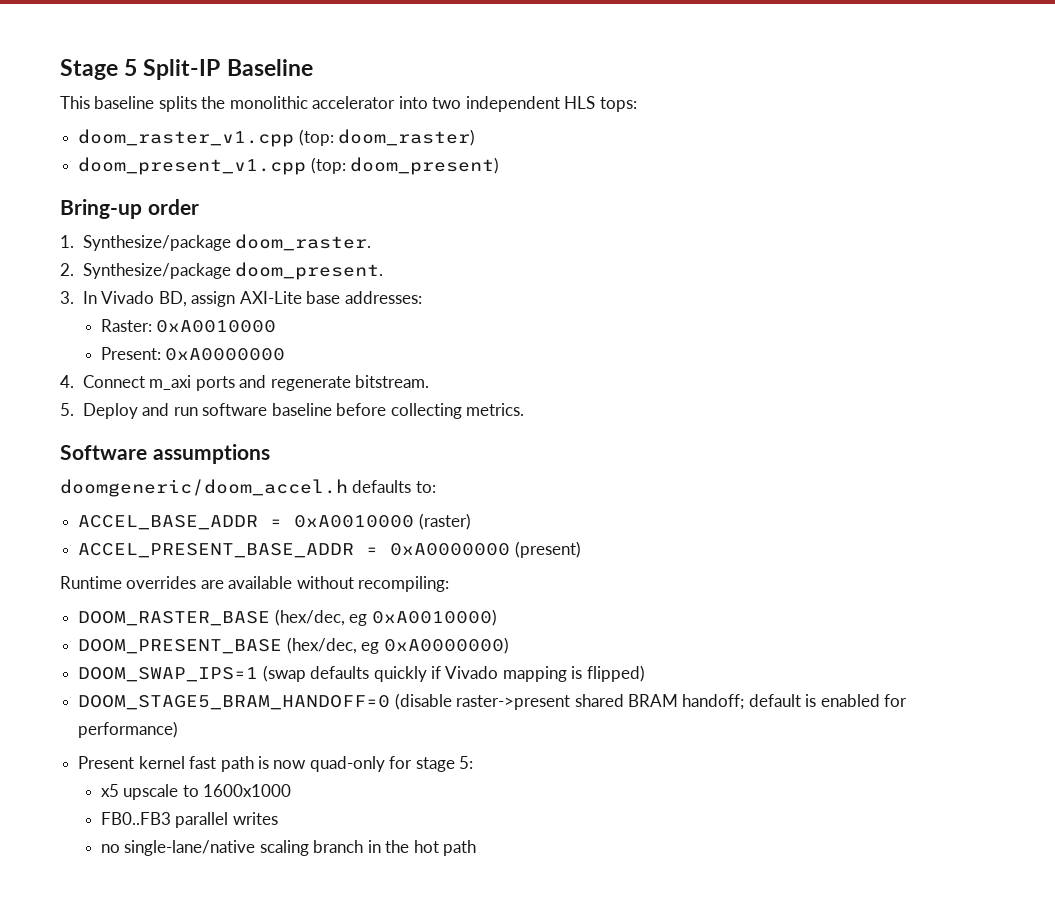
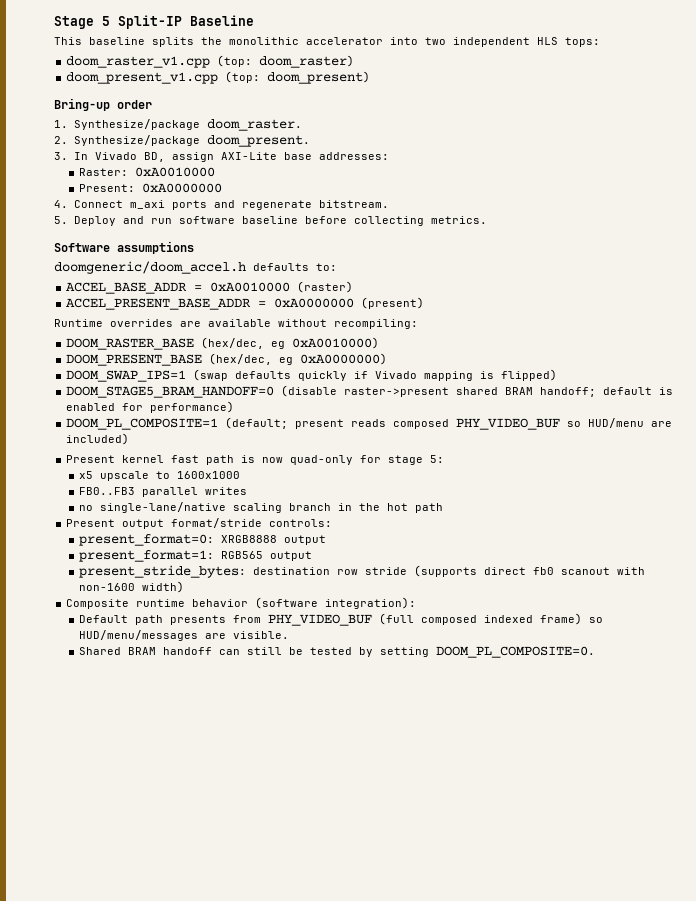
+ DOOM_PL_COMPOSITE=1 (default; present reads composed PHY_VIDEO_BUF so HUD/menu are included)
+ Present output format/stride controls:
+ present_format=0: XRGB8888 output
+ present_format=1: RGB565 output
+ present_stride_bytes: destination row stride (supports direct fb0 scanout with non-1600 width)
+ Composite runtime behavior (software integration):
+ Default path presents from PHY_VIDEO_BUF (full composed indexed frame) so HUD/menu/messages are visible.
+ Shared BRAM handoff can still be tested by setting DOOM_PL_COMPOSITE=0.

